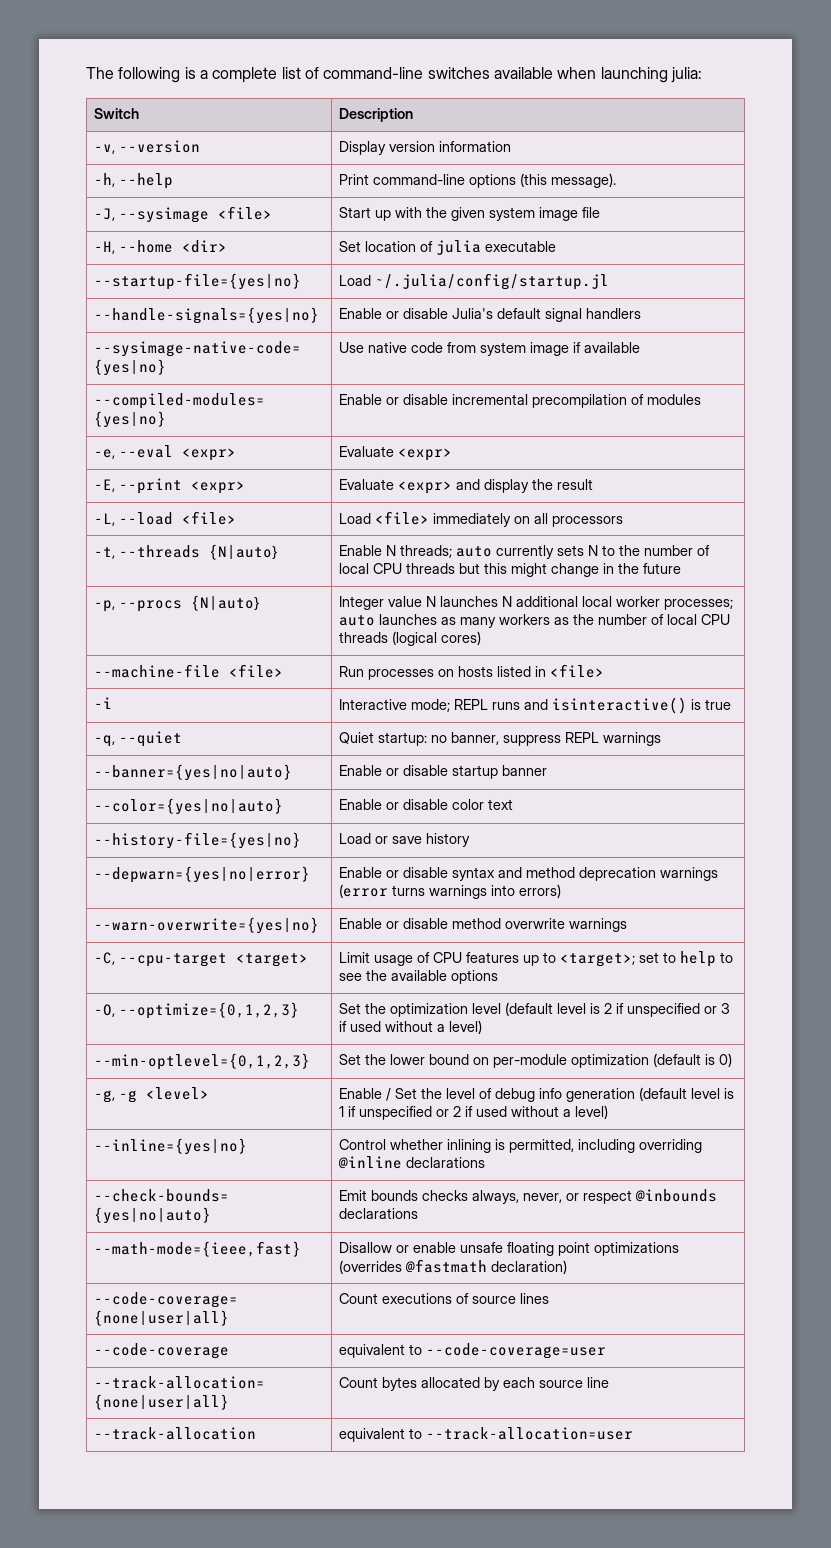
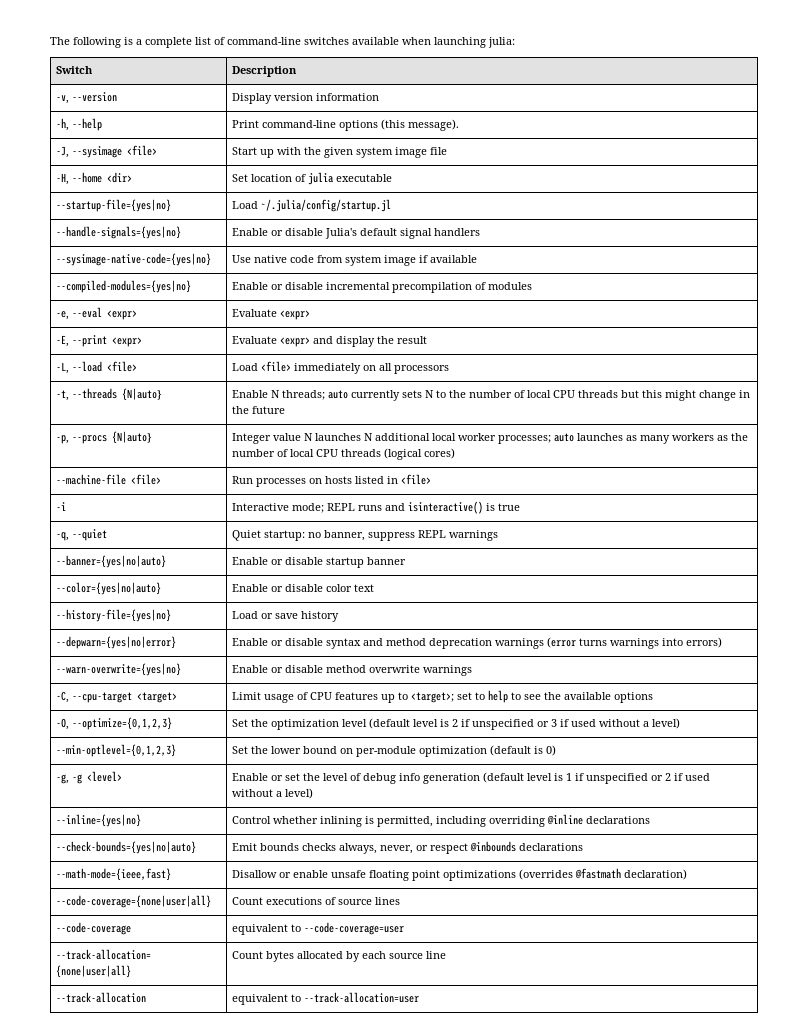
- -g, -g <level> | Enable / Set the level of debug info generation (default level is 1 if unspecified or 2 if used without a level)
+ -g, -g <level> | Enable or set the level of debug info generation (default level is 1 if unspecified or 2 if used without a level)

